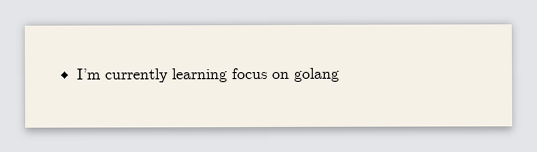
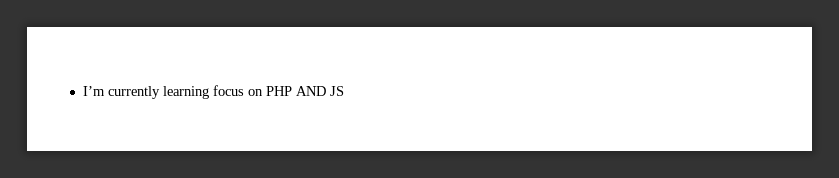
- I’m currently learning focus on golang
+ I’m currently learning focus on PHP AND JS

